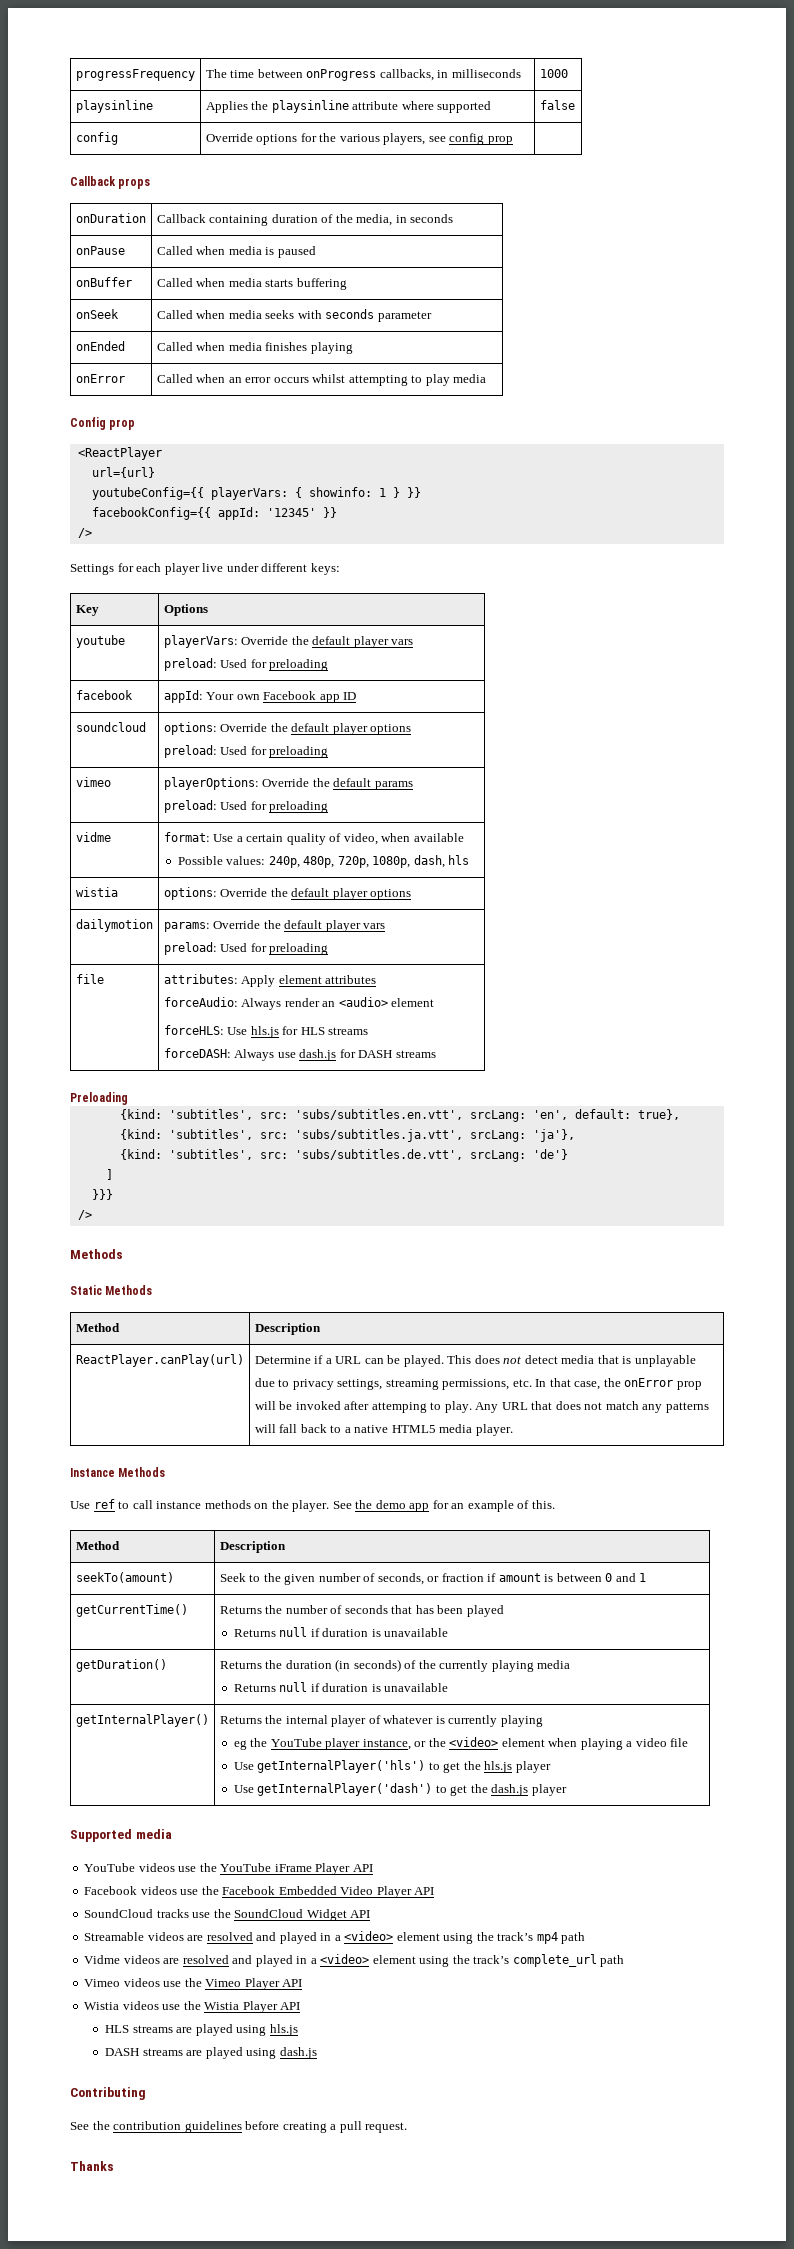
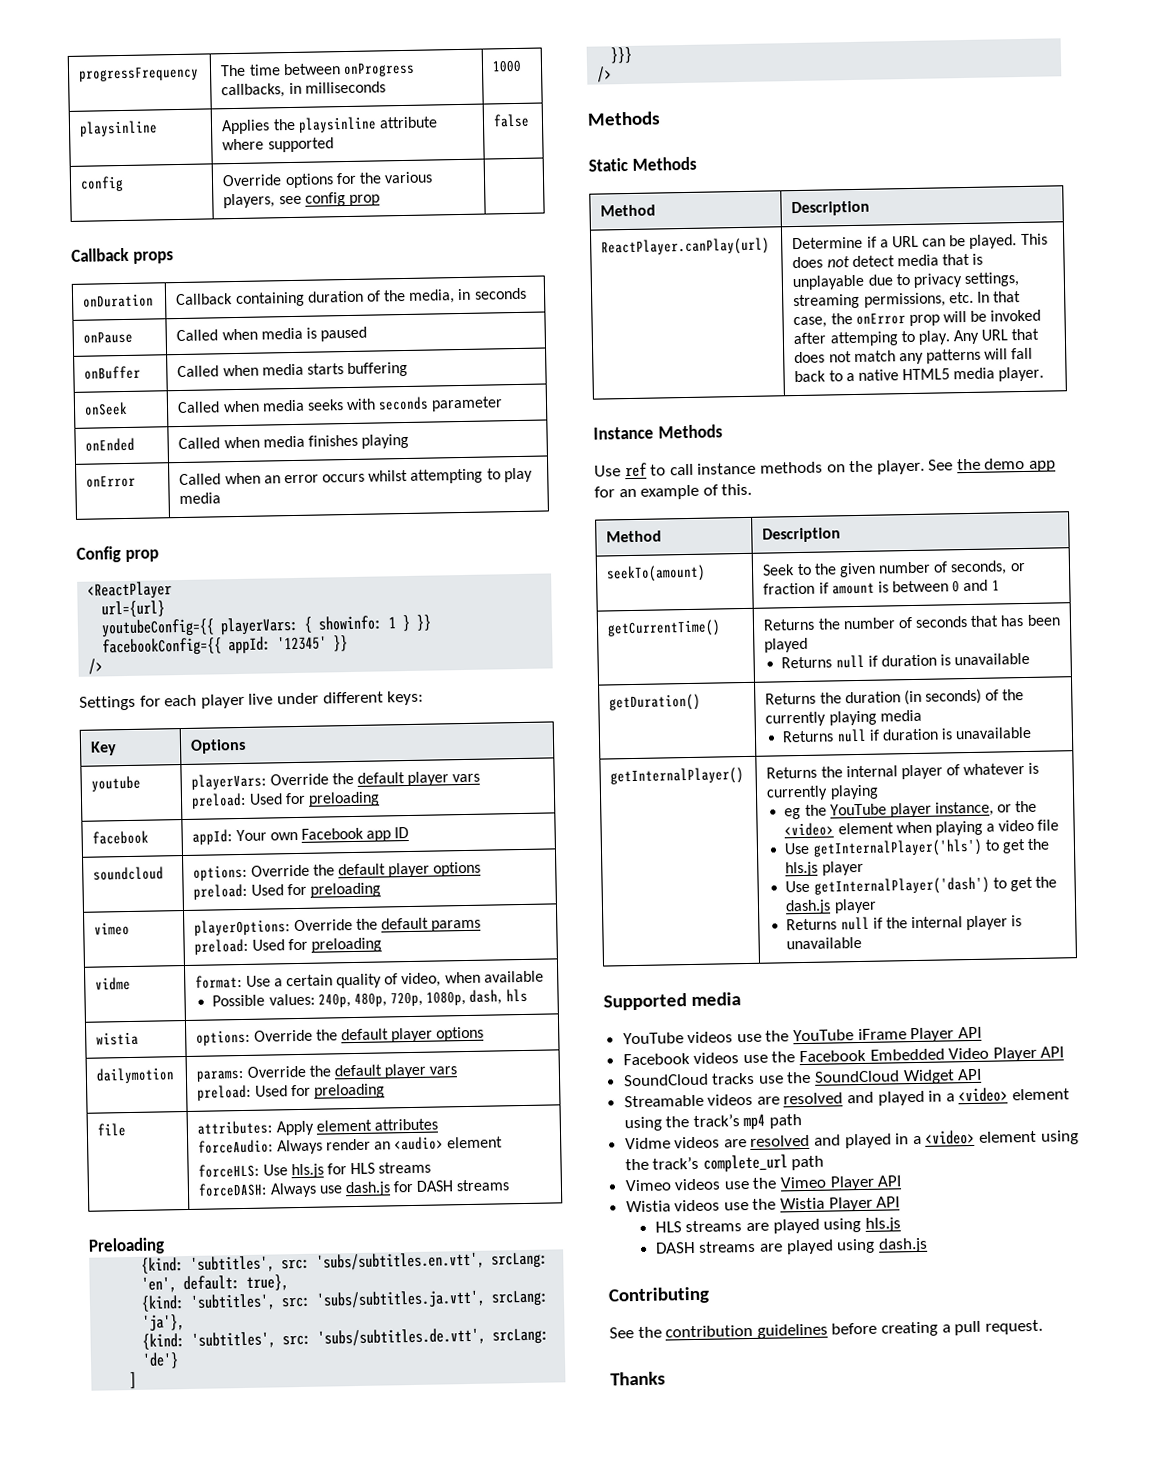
+ Returns null if the internal player is unavailable

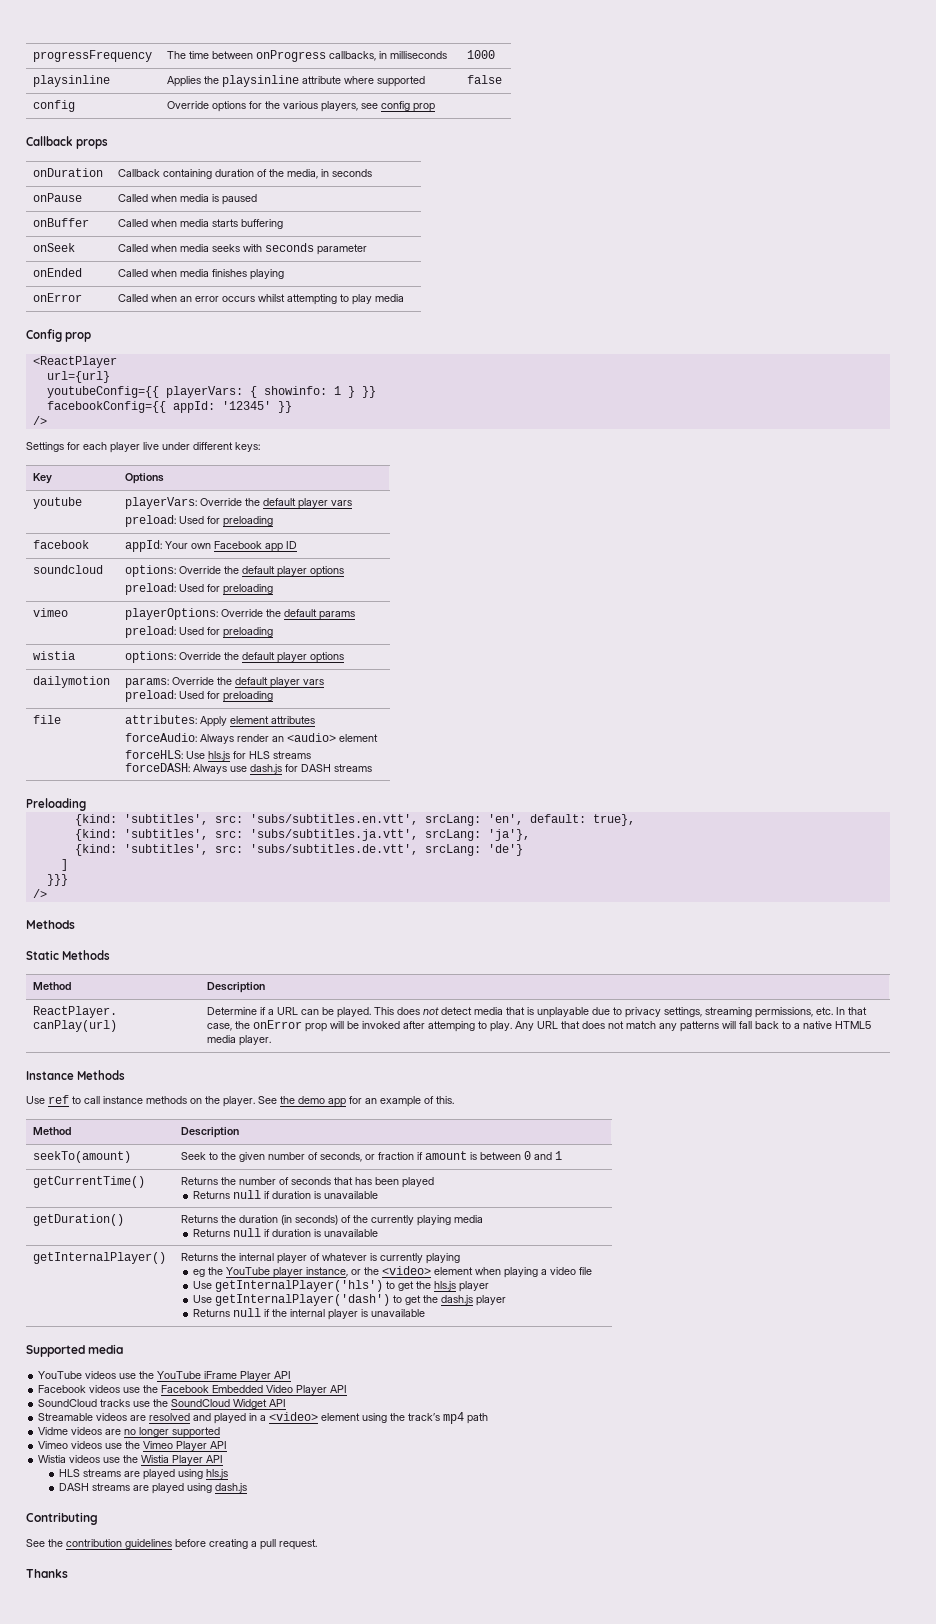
- vidme | format: Use a certain quality of video, when available
- Possible values: 240p, 480p, 720p, 1080p, dash, hls
- Vidme videos are resolved and played in a <video> element using the track’s complete_url path
+ Vidme videos are no longer supported

